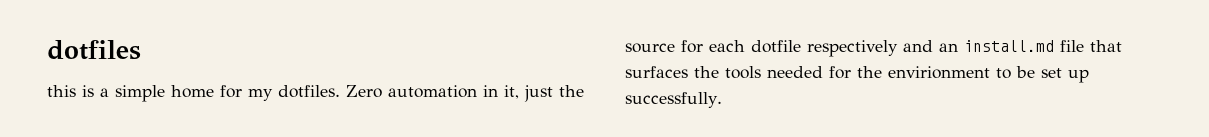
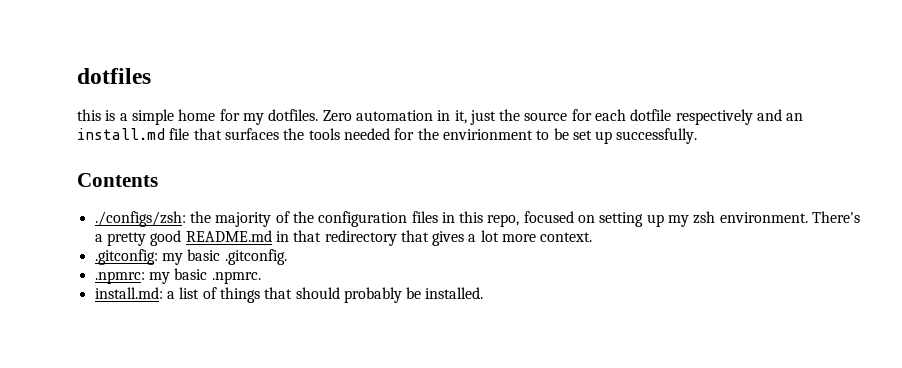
+ Contents
+ ./configs/zsh: the majority of the configuration files in this repo, focused on setting up my zsh environment. There's a pretty good README.md in that redirectory that gives a lot more context.
+ .gitconfig: my basic .gitconfig.
+ .npmrc: my basic .npmrc.
+ install.md: a list of things that should probably be installed.

